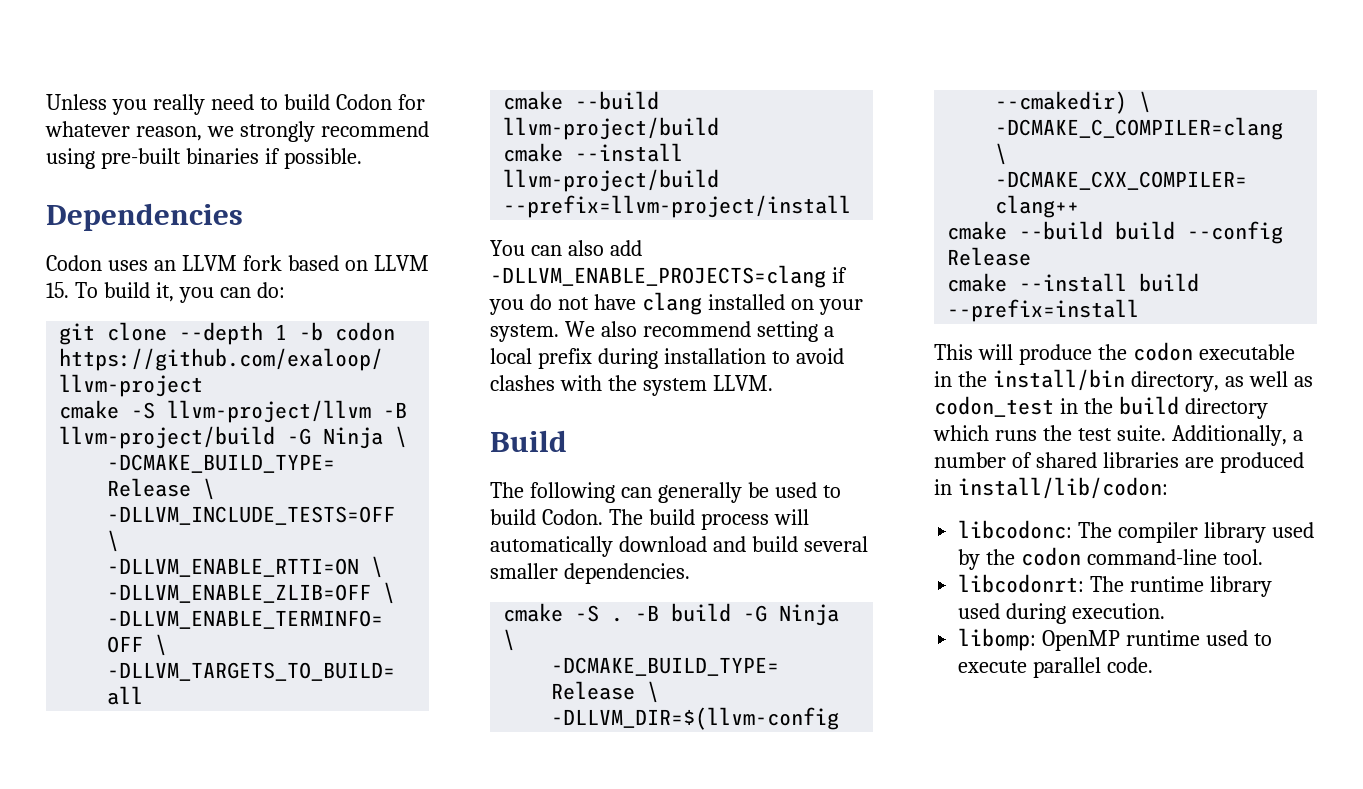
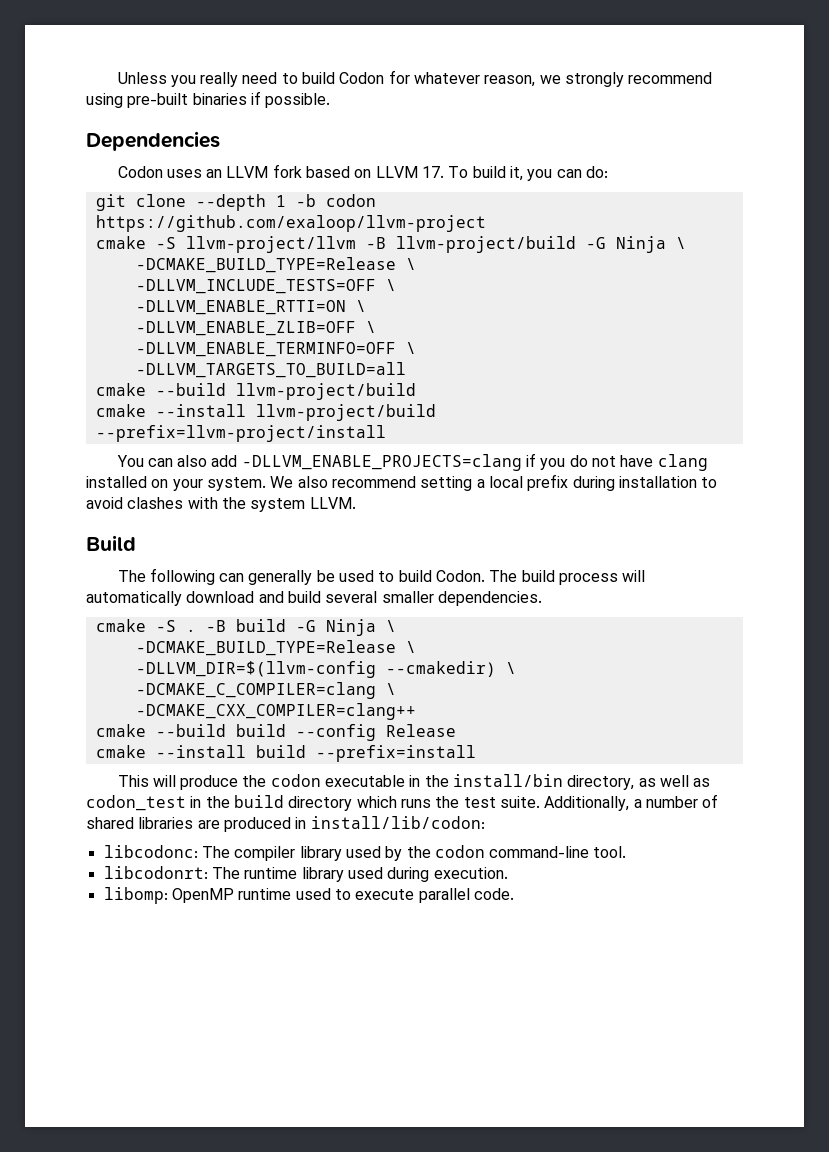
- Codon uses an LLVM fork based on LLVM 15. To build it, you can do:
+ Codon uses an LLVM fork based on LLVM 17. To build it, you can do:

